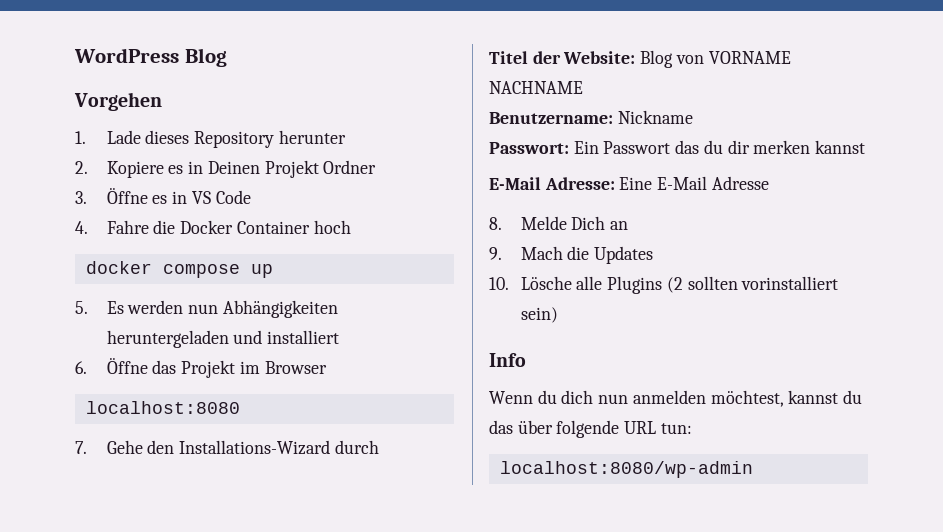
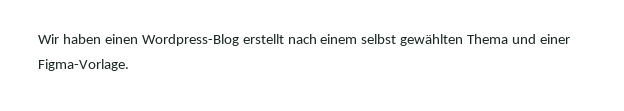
- WordPress Blog
- Vorgehen
- 1. Lade dieses Repository herunter
- 2. Kopiere es in Deinen Projekt Ordner
- 3. Öffne es in VS Code
- 4. Fahre die Docker Container hoch
- docker compose up
- 5. Es werden nun Abhängigkeiten heruntergeladen und installiert
- 6. Öffne das Projekt im Browser
- localhost:8080
- 7. Gehe den Installations-Wizard durch
- Titel der Website: Blog von VORNAME NACHNAME
- Benutzername: Nickname
- Passwort: Ein Passwort das du dir merken kannst
- E-Mail Adresse: Eine E-Mail Adresse
- 8. Melde Dich an
- 9. Mach die Updates
- 10. Lösche alle Plugins (2 sollten vorinstalliert sein)
- Info
- Wenn du dich nun anmelden möchtest, kannst du das über folgende URL tun:
- localhost:8080/wp-admin
+ Wir haben einen Wordpress-Blog erstellt nach einem selbst gewählten Thema und einer Figma-Vorlage.

